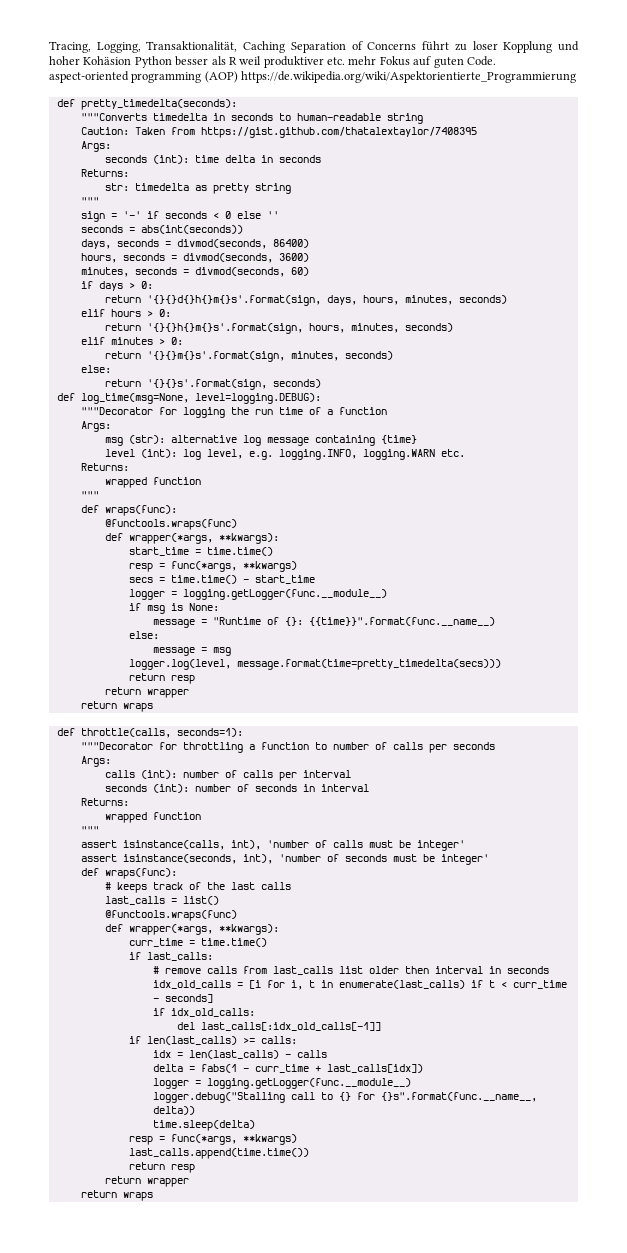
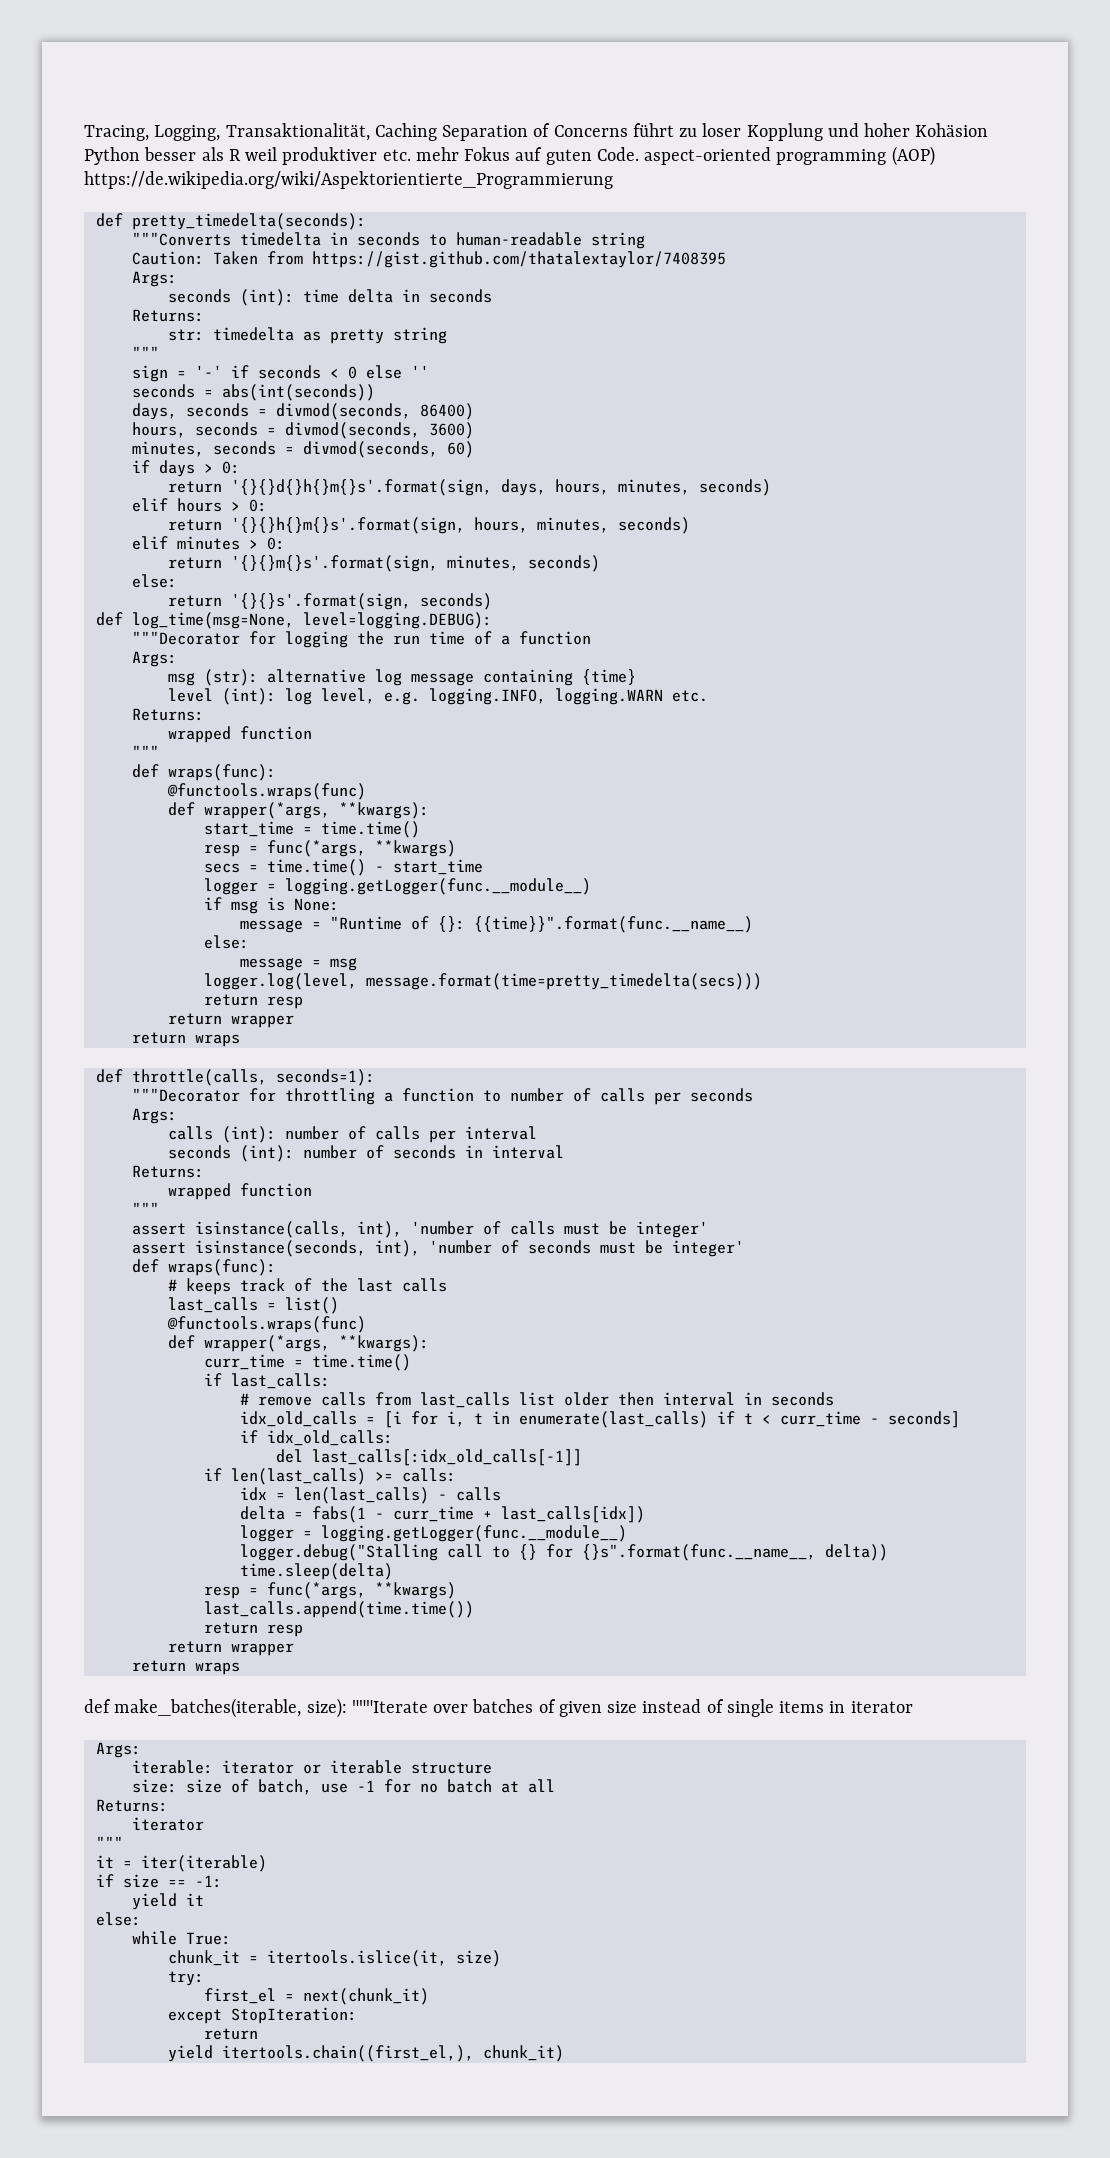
+ def make_batches(iterable, size): """Iterate over batches of given size instead of single items in iterator
+ Args:
+ iterable: iterator or iterable structure
+ size: size of batch, use -1 for no batch at all
+ Returns:
+ iterator
+ """
+ it = iter(iterable)
+ if size == -1:
+ yield it
+ else:
+ while True:
+ chunk_it = itertools.islice(it, size)
+ try:
+ first_el = next(chunk_it)
+ except StopIteration:
+ return
+ yield itertools.chain((first_el,), chunk_it)

